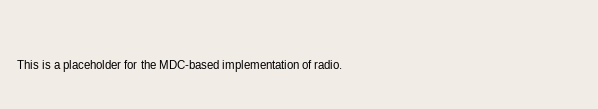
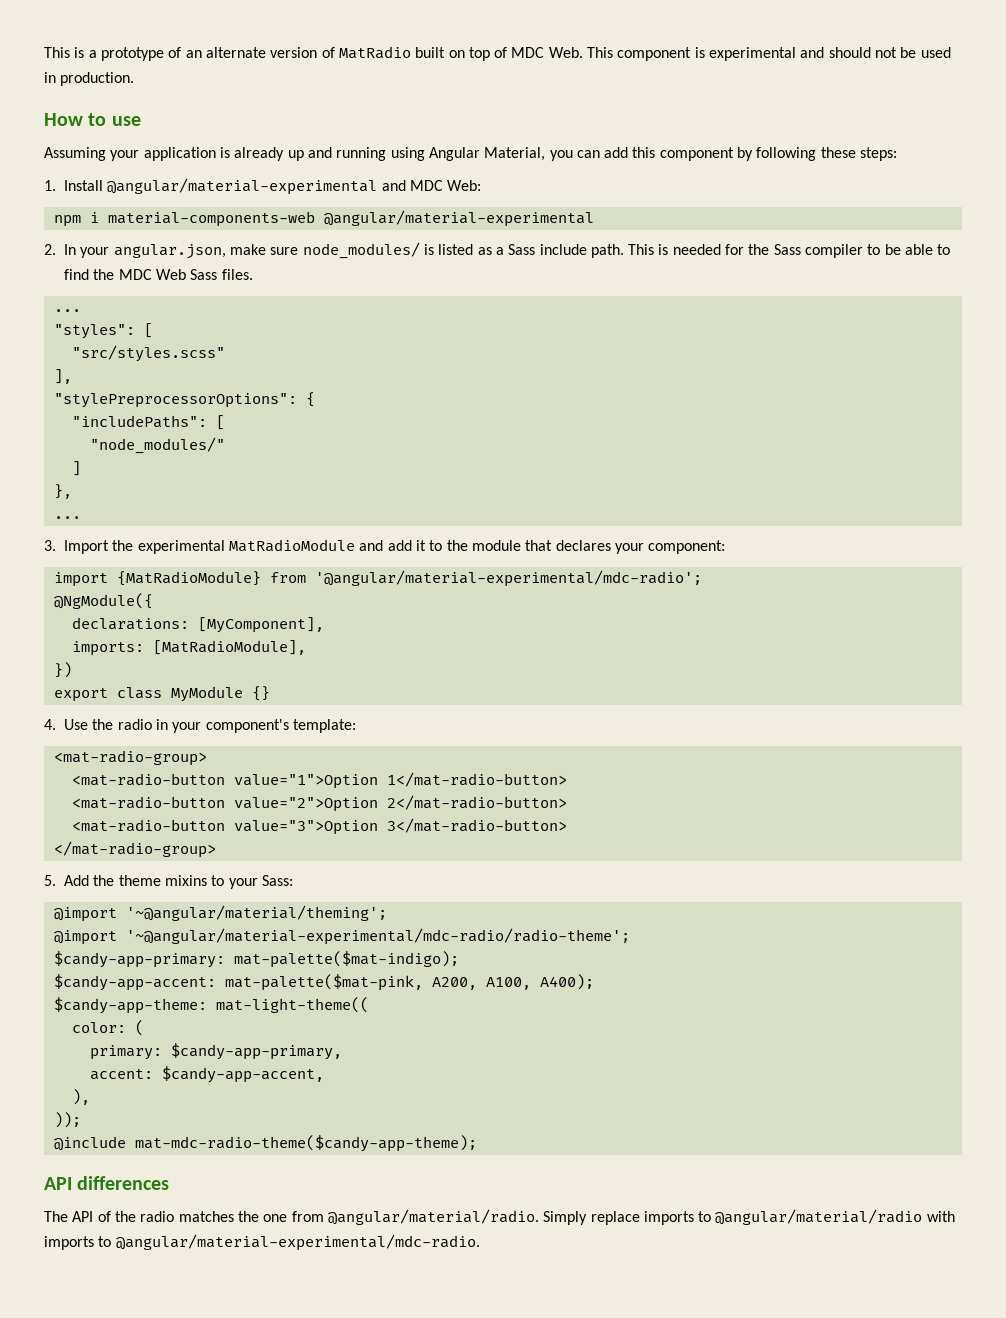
- This is a placeholder for the MDC-based implementation of radio.
+ This is a prototype of an alternate version of MatRadio built on top of MDC Web. This component is experimental and should not be used in production.
+ How to use
+ Assuming your application is already up and running using Angular Material, you can add this component by following these steps:
+ 1. Install @angular/material-experimental and MDC Web:
+ npm i material-components-web @angular/material-experimental
+ 2. In your angular.json, make sure node_modules/ is listed as a Sass include path. This is needed for the Sass compiler to be able to find the MDC Web Sass files.
+ ...
+ "styles": [
+ "src/styles.scss"
+ ],
+ "stylePreprocessorOptions": {
+ "includePaths": [
+ "node_modules/"
+ ]
+ },
+ ...
+ 3. Import the experimental MatRadioModule and add it to the module that declares your component:
+ import {MatRadioModule} from '@angular/material-experimental/mdc-radio';
+ @NgModule({
+ declarations: [MyComponent],
+ imports: [MatRadioModule],
+ })
+ export class MyModule {}
+ 4. Use the radio in your component's template:
+ <mat-radio-group>
+ <mat-radio-button value="1">Option 1</mat-radio-button>
+ <mat-radio-button value="2">Option 2</mat-radio-button>
+ <mat-radio-button value="3">Option 3</mat-radio-button>
+ </mat-radio-group>
+ 5. Add the theme mixins to your Sass:
+ @import '~@angular/material/theming';
+ @import '~@angular/material-experimental/mdc-radio/radio-theme';
+ $candy-app-primary: mat-palette($mat-indigo);
+ $candy-app-accent: mat-palette($mat-pink, A200, A100, A400);
+ $candy-app-theme: mat-light-theme((
+ color: (
+ primary: $candy-app-primary,
+ accent: $candy-app-accent,
+ ),
+ ));
+ @include mat-mdc-radio-theme($candy-app-theme);
+ API differences
+ The API of the radio matches the one from @angular/material/radio. Simply replace imports to @angular/material/radio with imports to @angular/material-experimental/mdc-radio.

